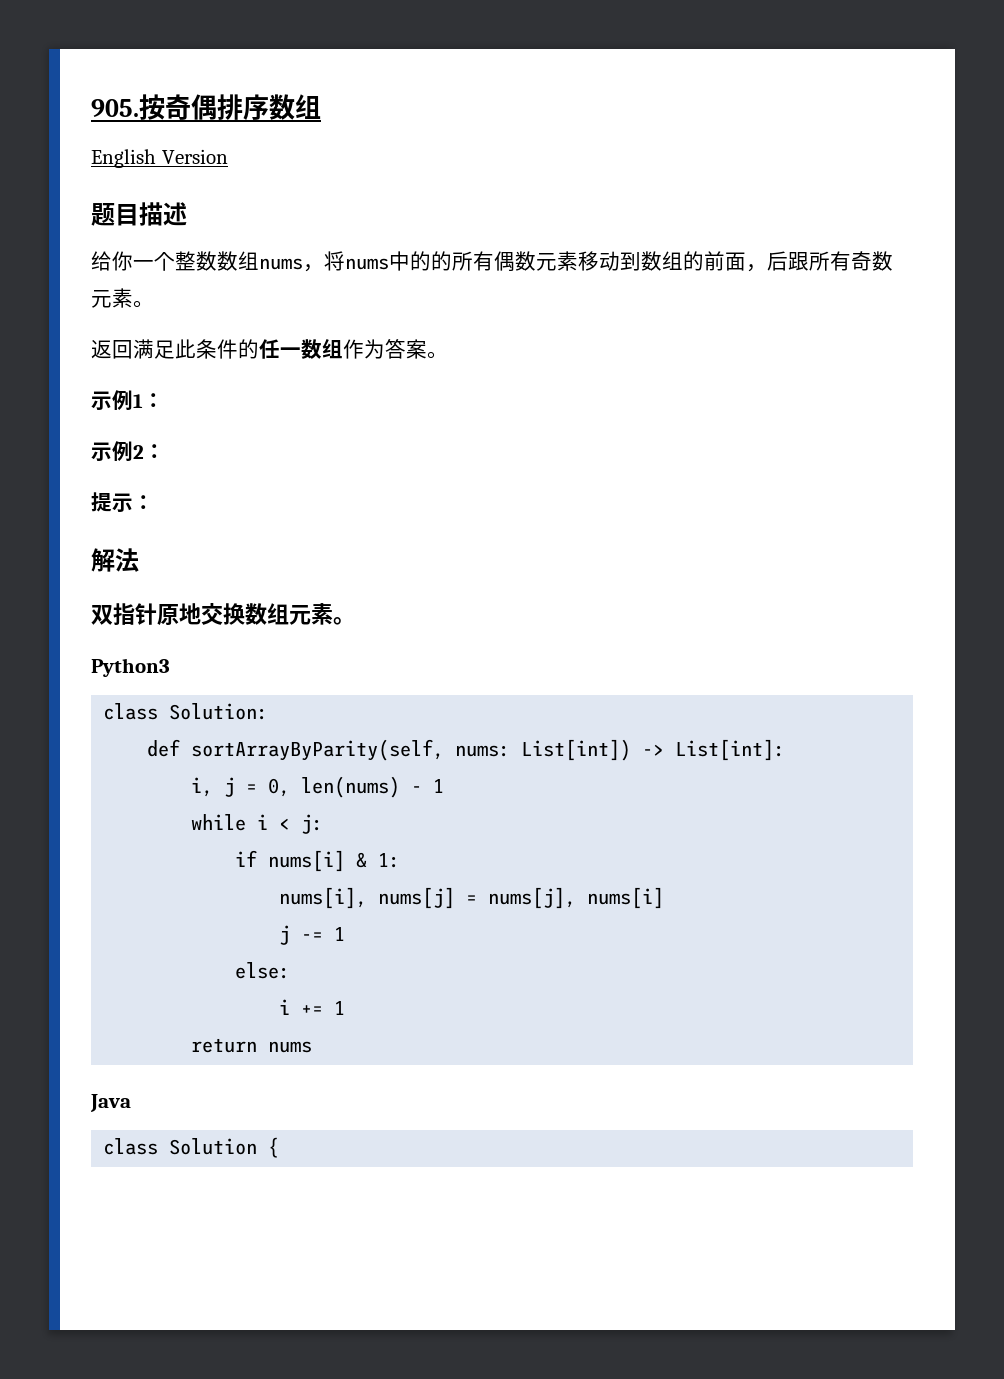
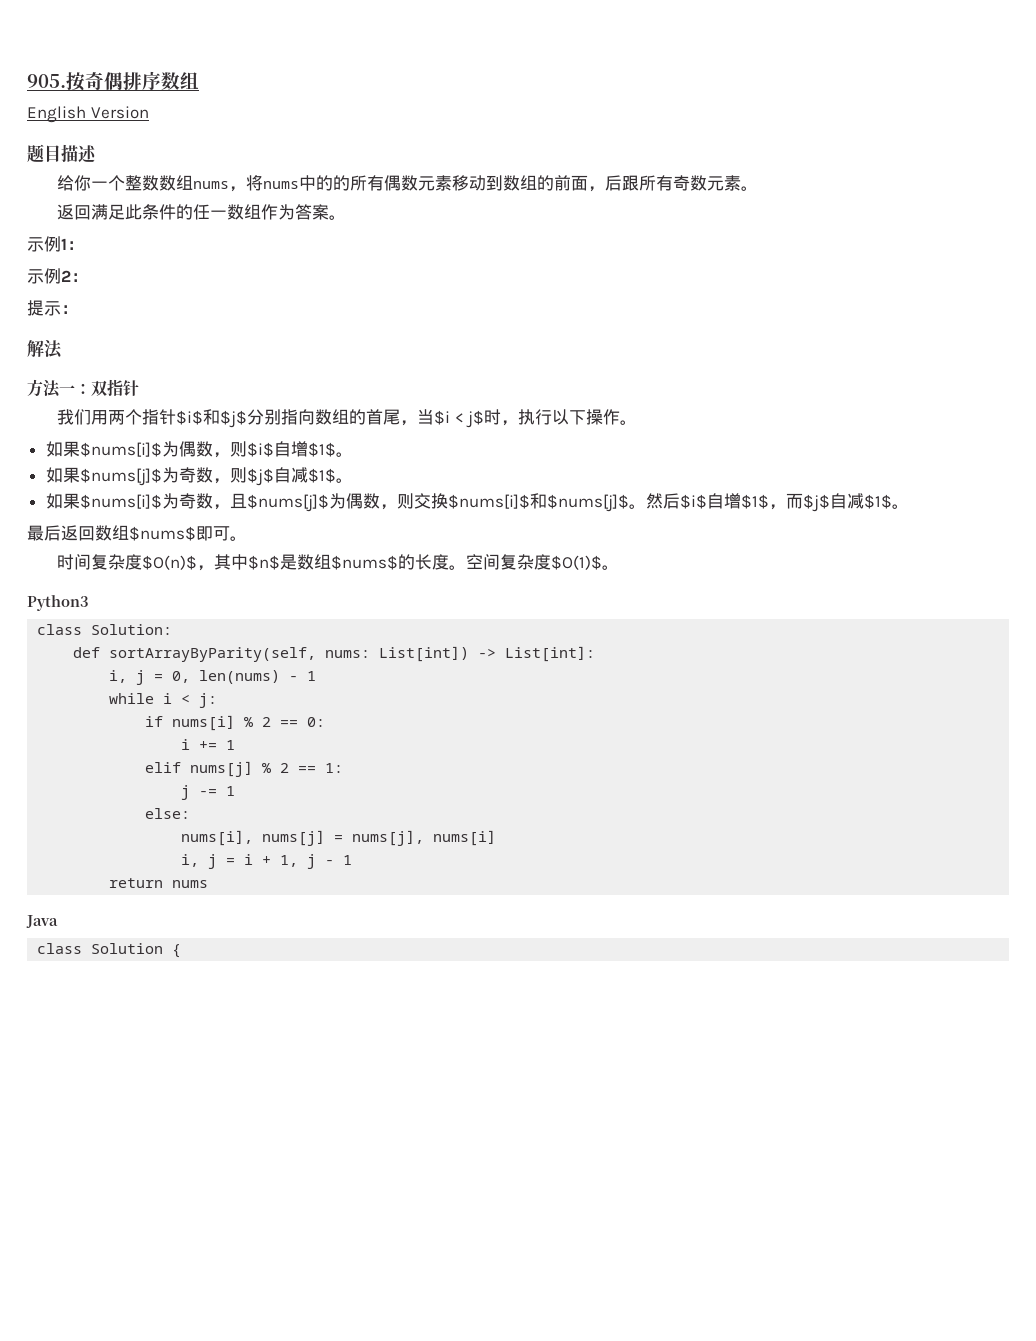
- 双指针原地交换数组元素。
+ 方法一：双指针
+ 我们用两个指针$i$和$j$分别指向数组的首尾，当$i < j$时，执行以下操作。
+ 如果$nums[i]$为偶数，则$i$自增$1$。
+ 如果$nums[j]$为奇数，则$j$自减$1$。
+ 如果$nums[i]$为奇数，且$nums[j]$为偶数，则交换$nums[i]$和$nums[j]$。然后$i$自增$1$，而$j$自减$1$。
+ 最后返回数组$nums$即可。
+ 时间复杂度$O(n)$，其中$n$是数组$nums$的长度。空间复杂度$O(1)$。
- if nums[i] & 1:
+ if nums[i] % 2 == 0:
+ i += 1
+ elif nums[j] % 2 == 1:
+ j -= 1
+ else:
- j -= 1
- else:
- i += 1
+ i, j = i + 1, j - 1

